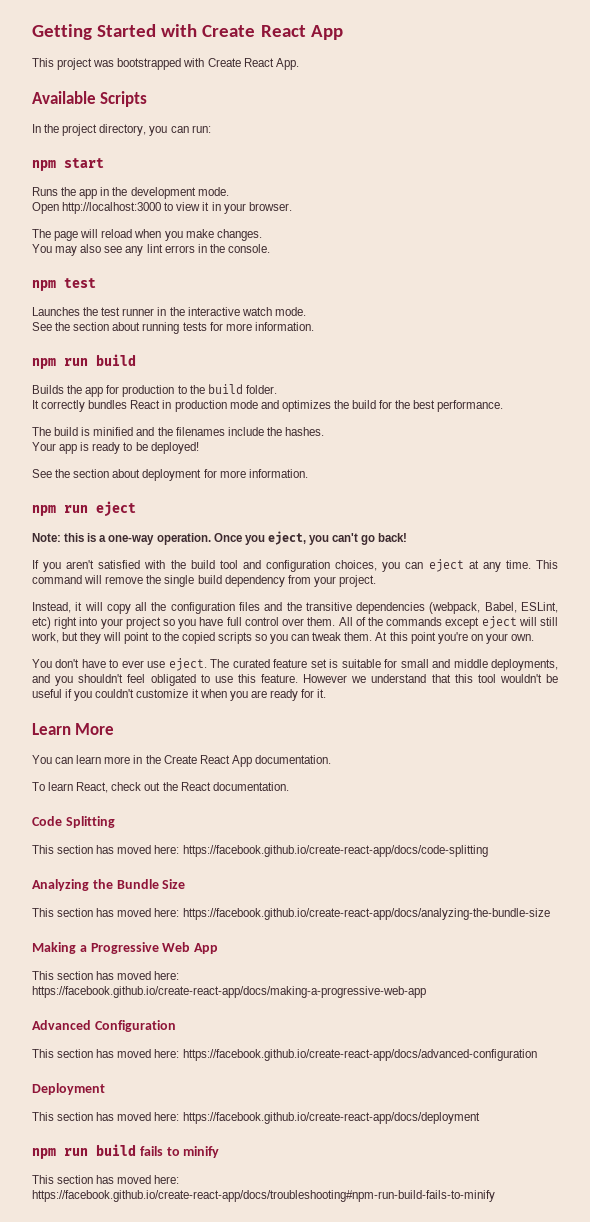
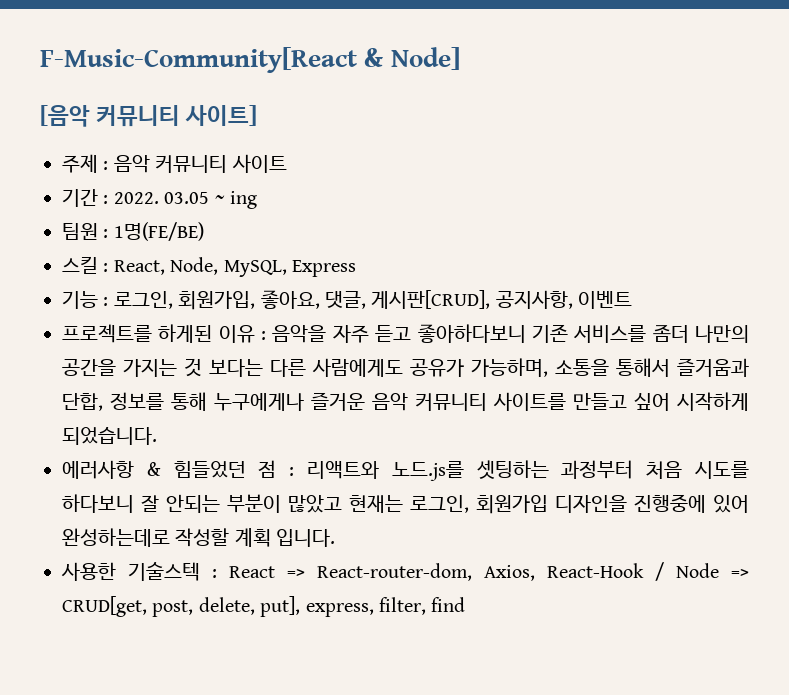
- Getting Started with Create React App
- This project was bootstrapped with Create React App.
- Available Scripts
- In the project directory, you can run:
- npm start
- Runs the app in the development mode.
- Open http://localhost:3000 to view it in your browser.
- The page will reload when you make changes.
- You may also see any lint errors in the console.
- npm test
- Launches the test runner in the interactive watch mode.
- See the section about running tests for more information.
- npm run build
- Builds the app for production to the build folder.
- It correctly bundles React in production mode and optimizes the build for the best performance.
- The build is minified and the filenames include the hashes.
- Your app is ready to be deployed!
- See the section about deployment for more information.
- npm run eject
- Note: this is a one-way operation. Once you eject, you can't go back!
- If you aren't satisfied with the build tool and configuration choices, you can eject at any time. This command will remove the single build dependency from your project.
- Instead, it will copy all the configuration files and the transitive dependencies (webpack, Babel, ESLint, etc) right into your project so you have full control over them. All of the commands except eject will still work, but they will point to the copied scripts so you can tweak them. At this point you're on your own.
- You don't have to ever use eject. The curated feature set is suitable for small and middle deployments, and you shouldn't feel obligated to use this feature. However we understand that this tool wouldn't be useful if you couldn't customize it when you are ready for it.
- Learn More
- You can learn more in the Create React App documentation.
- To learn React, check out the React documentation.
- Code Splitting
- This section has moved here: https://facebook.github.io/create-react-app/docs/code-splitting
- Analyzing the Bundle Size
- This section has moved here: https://facebook.github.io/create-react-app/docs/analyzing-the-bundle-size
- Making a Progressive Web App
- This section has moved here: https://facebook.github.io/create-react-app/docs/making-a-progressive-web-app
- Advanced Configuration
- This section has moved here: https://facebook.github.io/create-react-app/docs/advanced-configuration
- Deployment
- This section has moved here: https://facebook.github.io/create-react-app/docs/deployment
- npm run build fails to minify
- This section has moved here: https://facebook.github.io/create-react-app/docs/troubleshooting#npm-run-build-fails-to-minify
+ F-Music-Community[React & Node]
+ [음악 커뮤니티 사이트]
+ 주제 : 음악 커뮤니티 사이트
+ 기간 : 2022. 03.05 ~ ing
+ 팀원 : 1명(FE/BE)
+ 스킬 : React, Node, MySQL, Express
+ 기능 : 로그인, 회원가입, 좋아요, 댓글, 게시판[CRUD], 공지사항, 이벤트
+ 프로젝트를 하게된 이유 : 음악을 자주 듣고 좋아하다보니 기존 서비스를 좀더 나만의 공간을 가지는 것 보다는 다른 사람에게도 공유가 가능하며, 소통을 통해서 즐거움과 단합, 정보를 통해 누구에게나 즐거운 음악 커뮤니티 사이트를 만들고 싶어 시작하게 되었습니다.
+ 에러사항 & 힘들었던 점 : 리액트와 노드.js를 셋팅하는 과정부터 처음 시도를 하다보니 잘 안되는 부분이 많았고 현재는 로그인, 회원가입 디자인을 진행중에 있어 완성하는데로 작성할 계획 입니다.
+ 사용한 기술스텍 : React => React-router-dom, Axios, React-Hook / Node => CRUD[get, post, delete, put], express, filter, find

